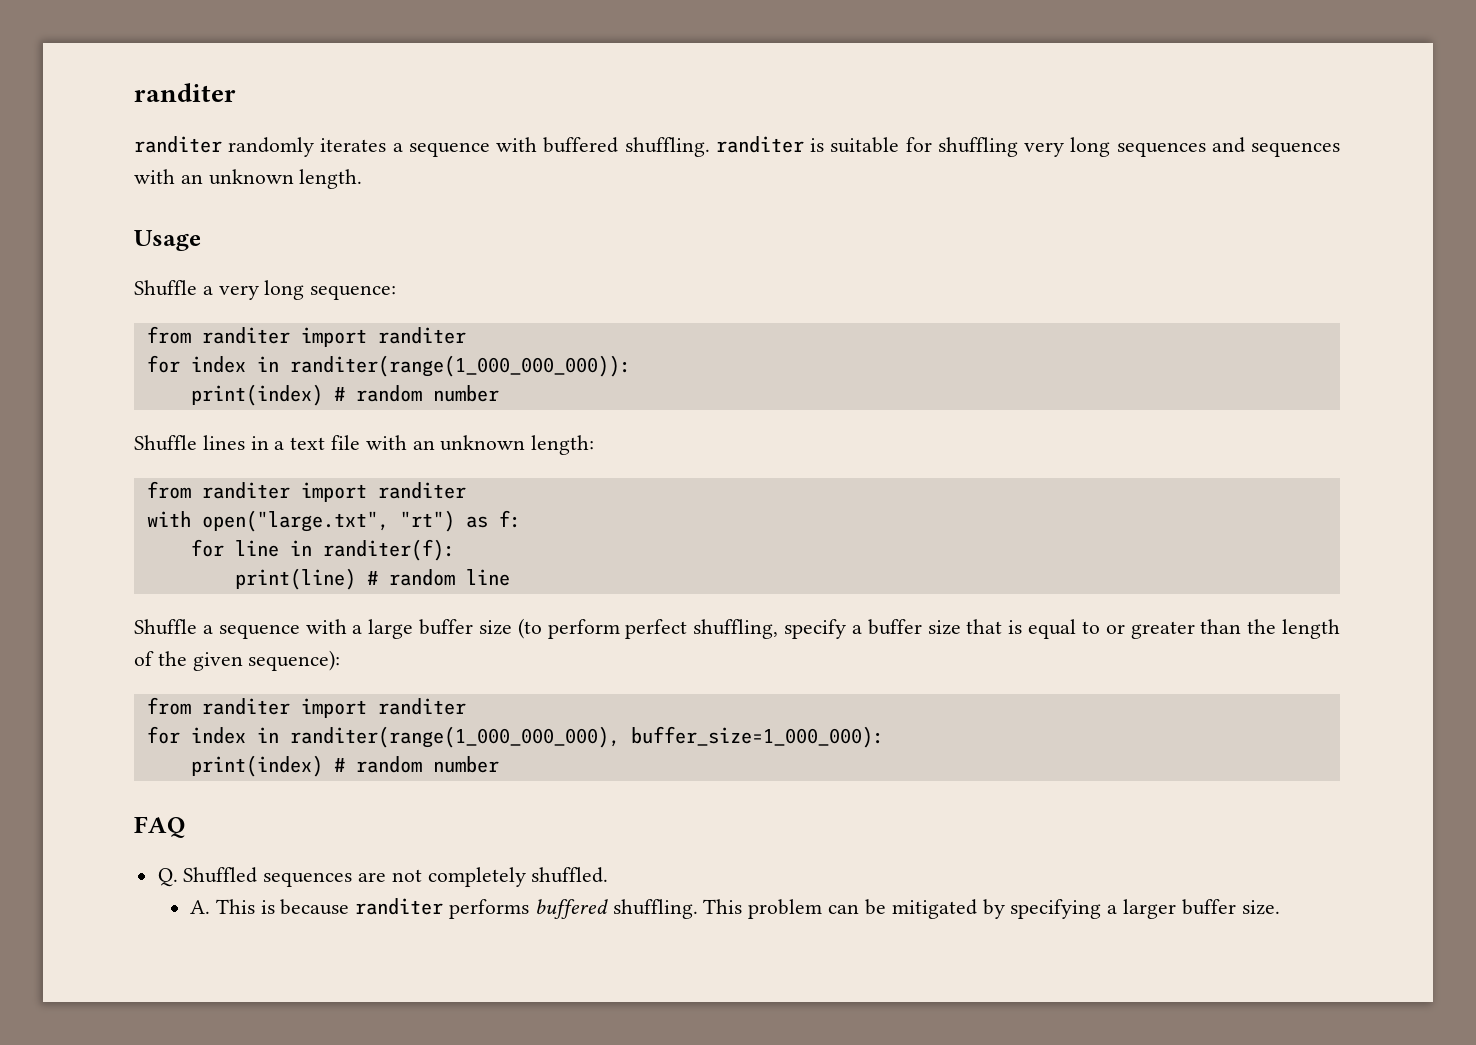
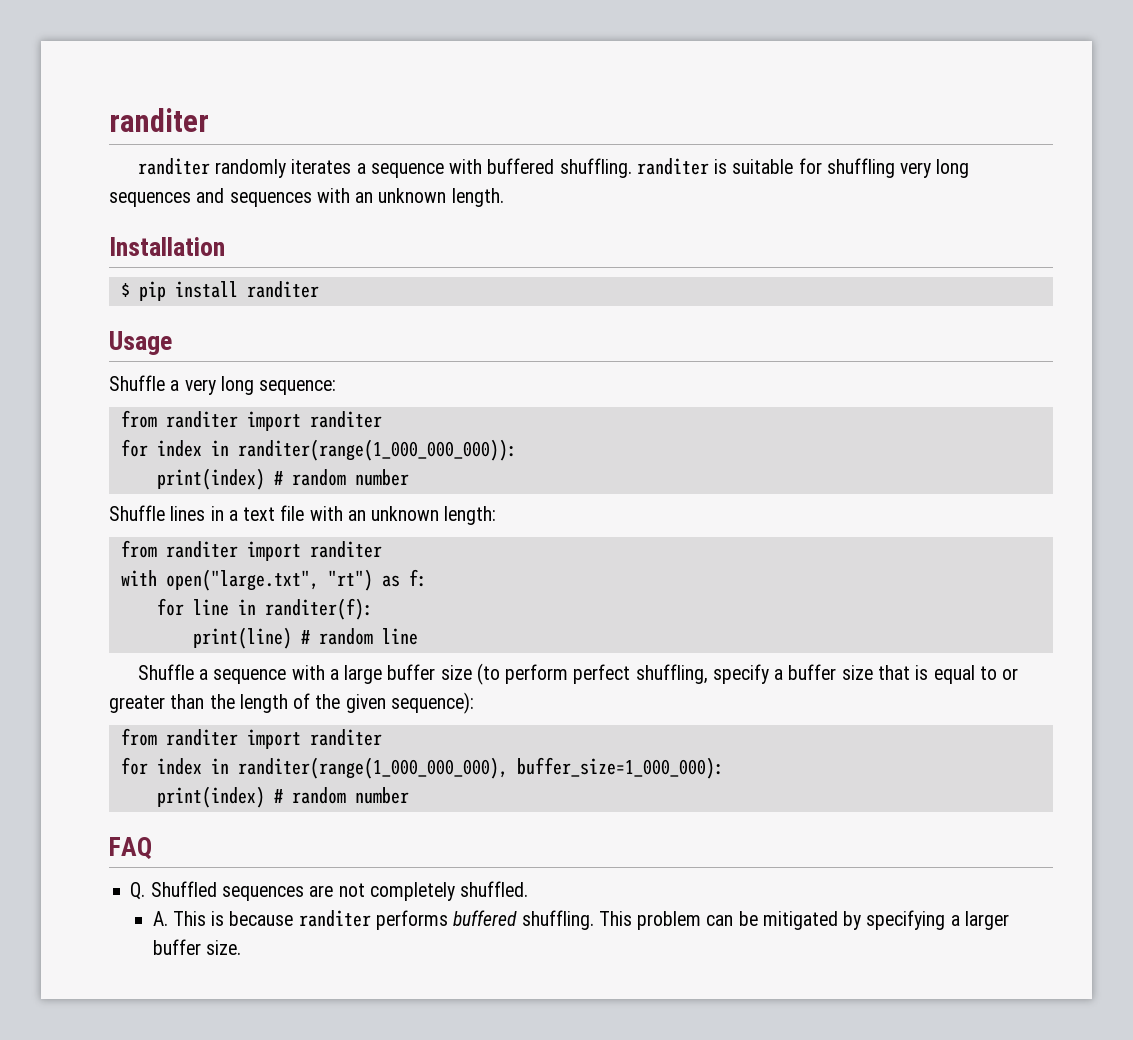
+ Installation
+ $ pip install randiter

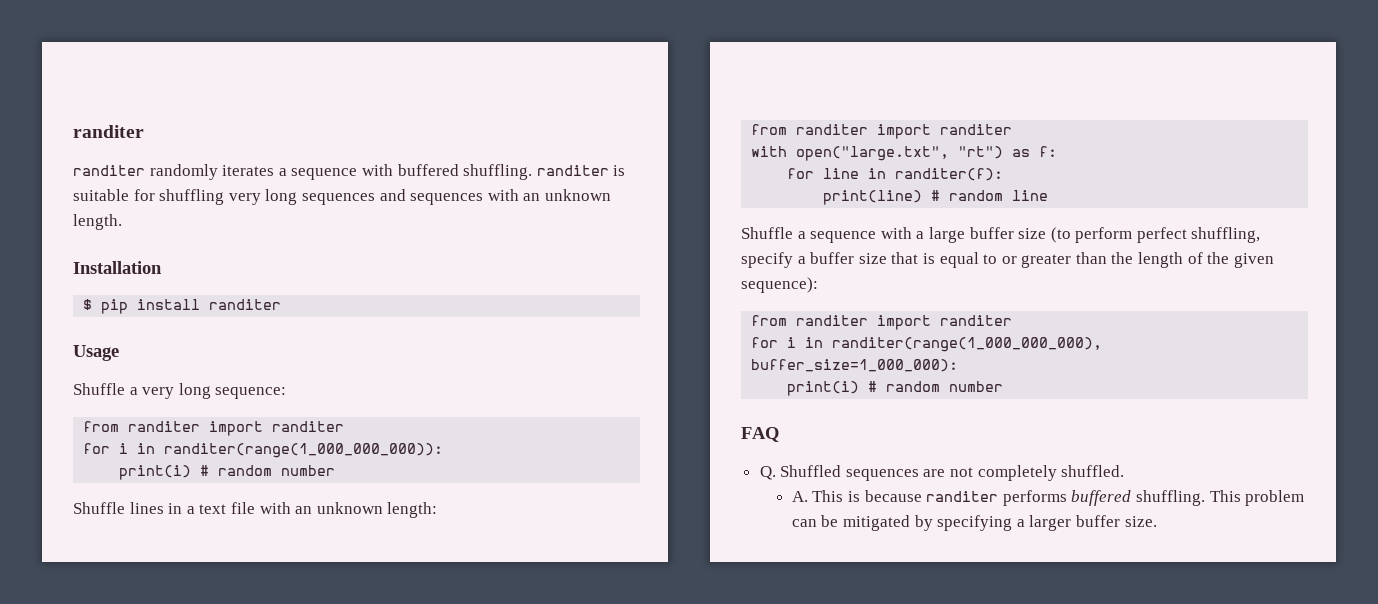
- for index in randiter(range(1_000_000_000)):
- print(index) # random number
+ for i in randiter(range(1_000_000_000)):
+ print(i) # random number
- for index in randiter(range(1_000_000_000), buffer_size=1_000_000):
- print(index) # random number
+ for i in randiter(range(1_000_000_000), buffer_size=1_000_000):
+ print(i) # random number

